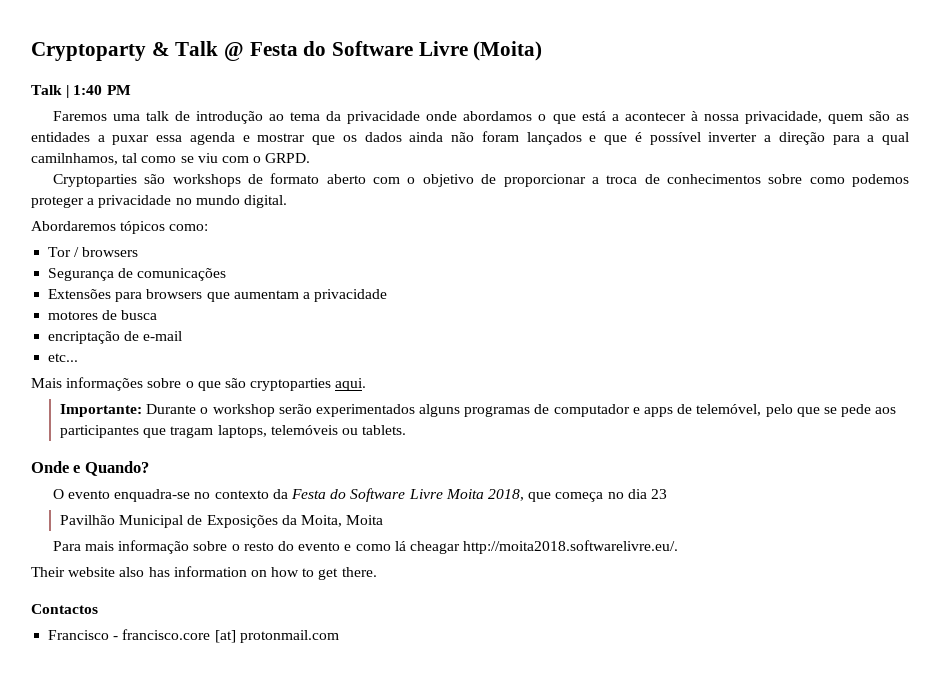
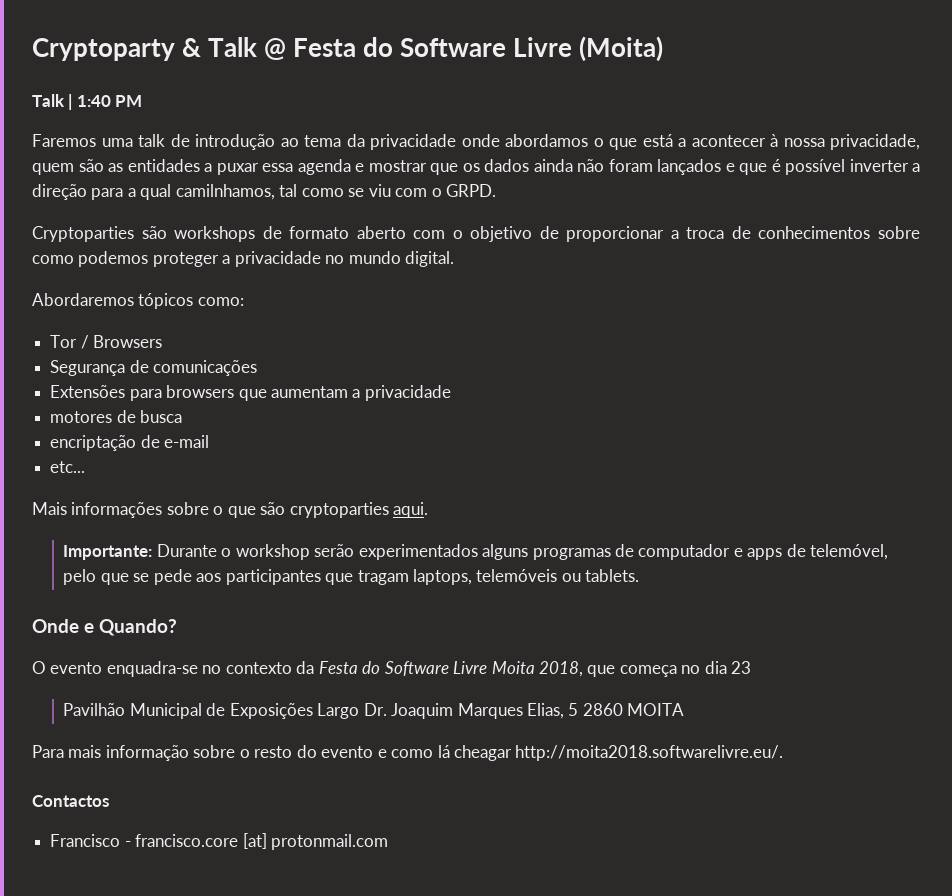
- Tor / browsers
+ Tor / Browsers
- Pavilhão Municipal de Exposições da Moita, Moita
+ Pavilhão Municipal de Exposições Largo Dr. Joaquim Marques Elias, 5 2860 MOITA
- Their website also has information on how to get there.

